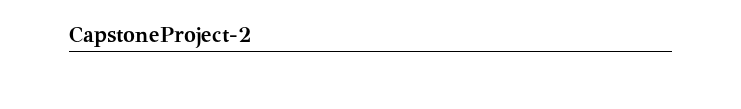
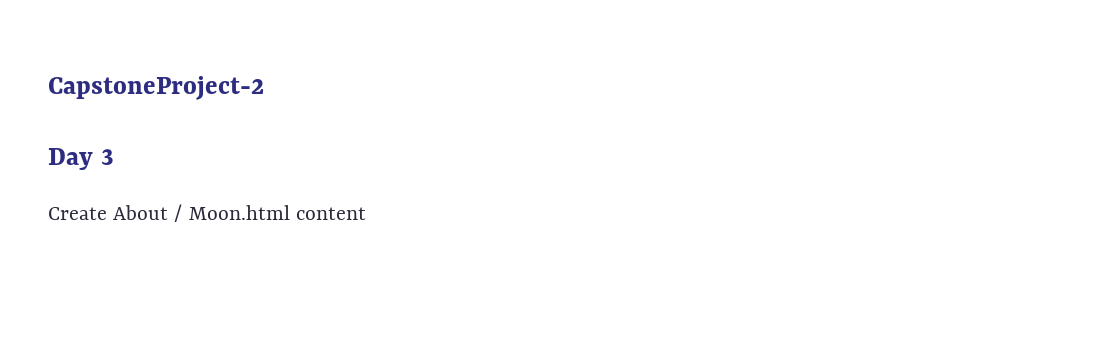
+ Day 3
+ Create About / Moon.html content

